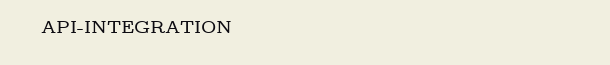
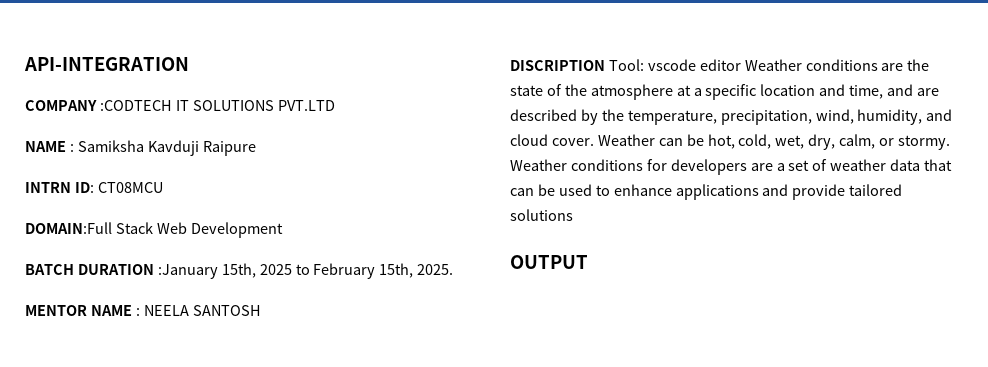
+ COMPANY :CODTECH IT SOLUTIONS PVT.LTD
+ NAME : Samiksha Kavduji Raipure
+ INTRN ID: CT08MCU
+ DOMAIN:Full Stack Web Development
+ BATCH DURATION :January 15th, 2025 to February 15th, 2025.
+ MENTOR NAME : NEELA SANTOSH
+ DISCRIPTION Tool: vscode editor Weather conditions are the state of the atmosphere at a specific location and time, and are described by the temperature, precipitation, wind, humidity, and cloud cover. Weather can be hot, cold, wet, dry, calm, or stormy. Weather conditions for developers are a set of weather data that can be used to enhance applications and provide tailored solutions
+ OUTPUT

